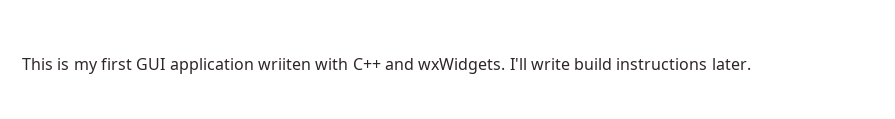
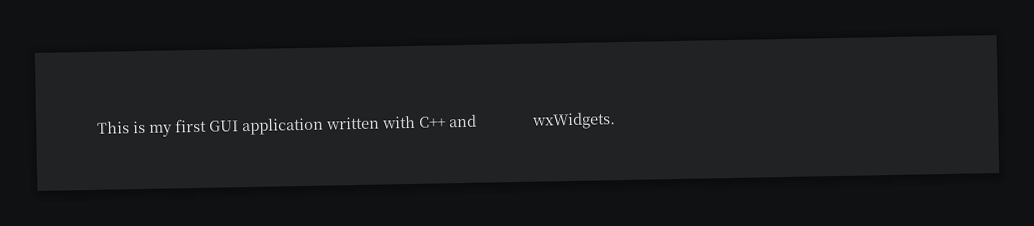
- This is my first GUI application wriiten with C++ and wxWidgets. I'll write build instructions later.
+ This is my first GUI application written with C++ and wxWidgets.

